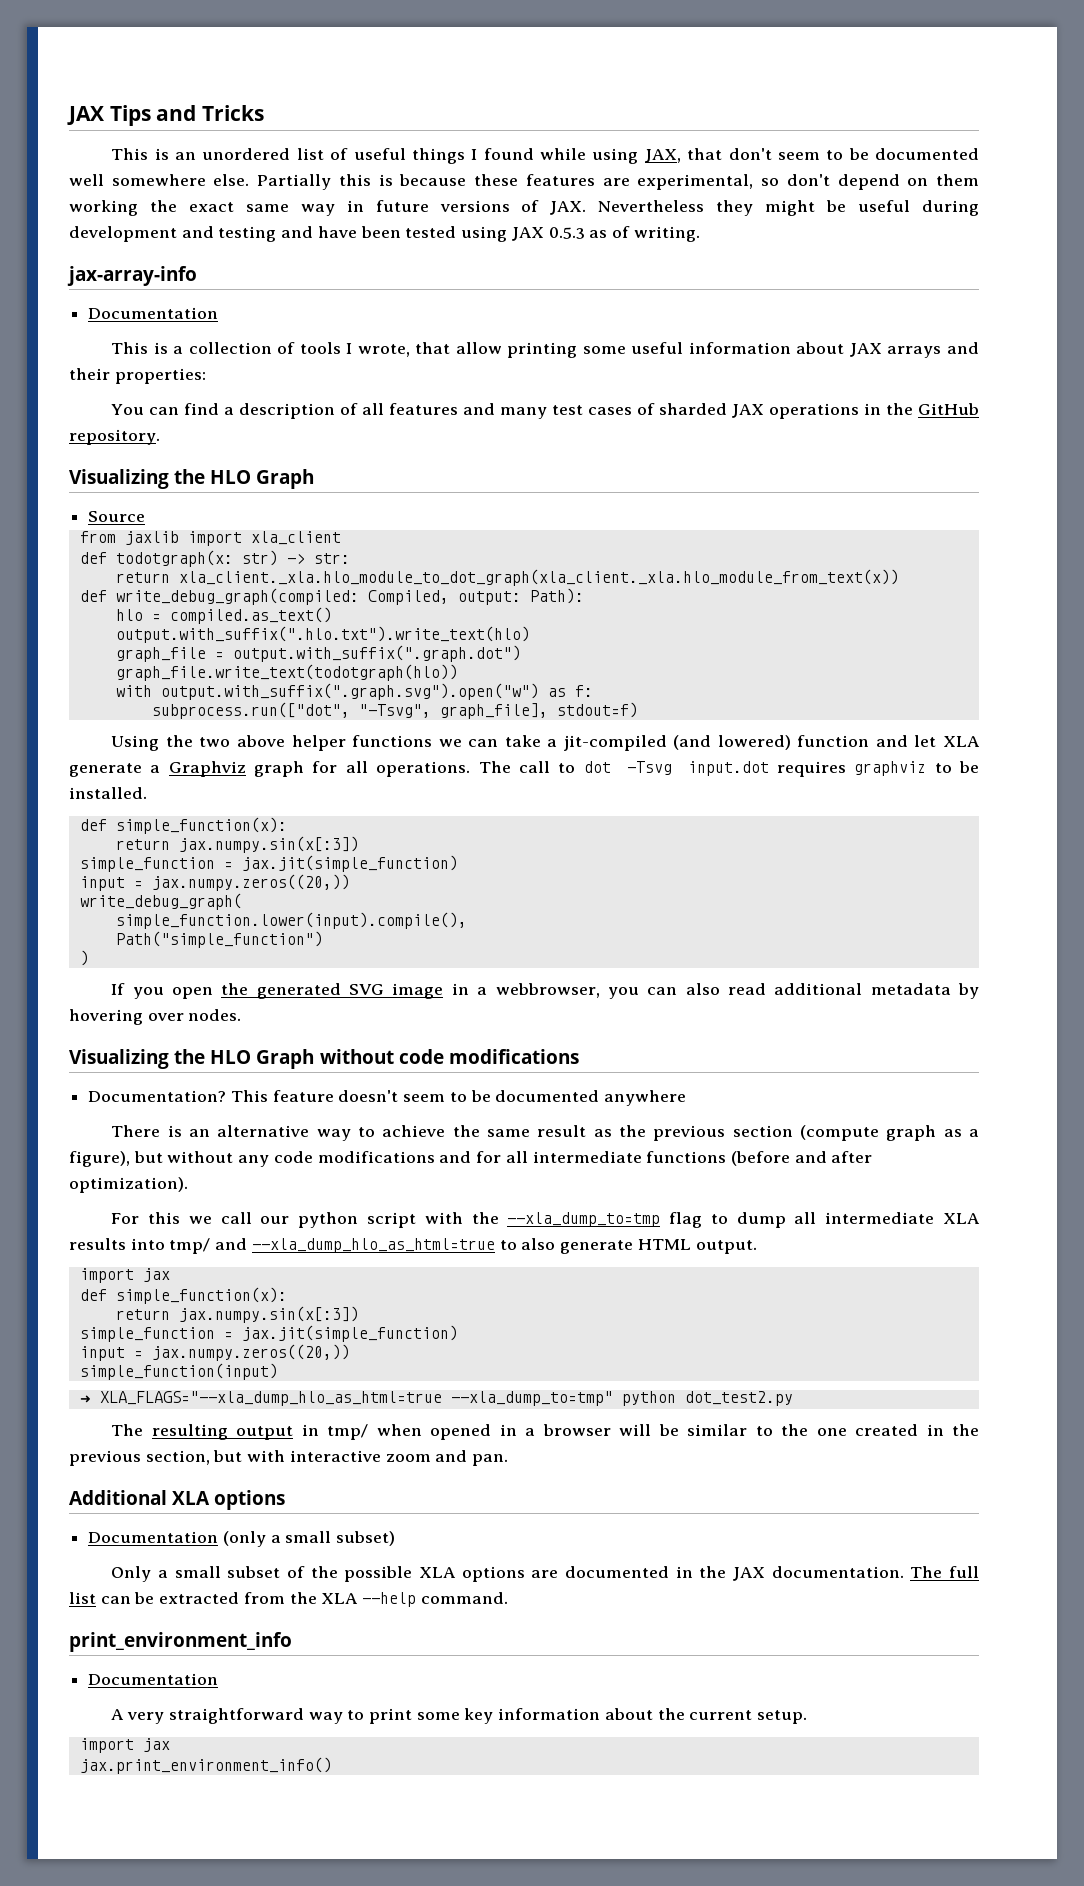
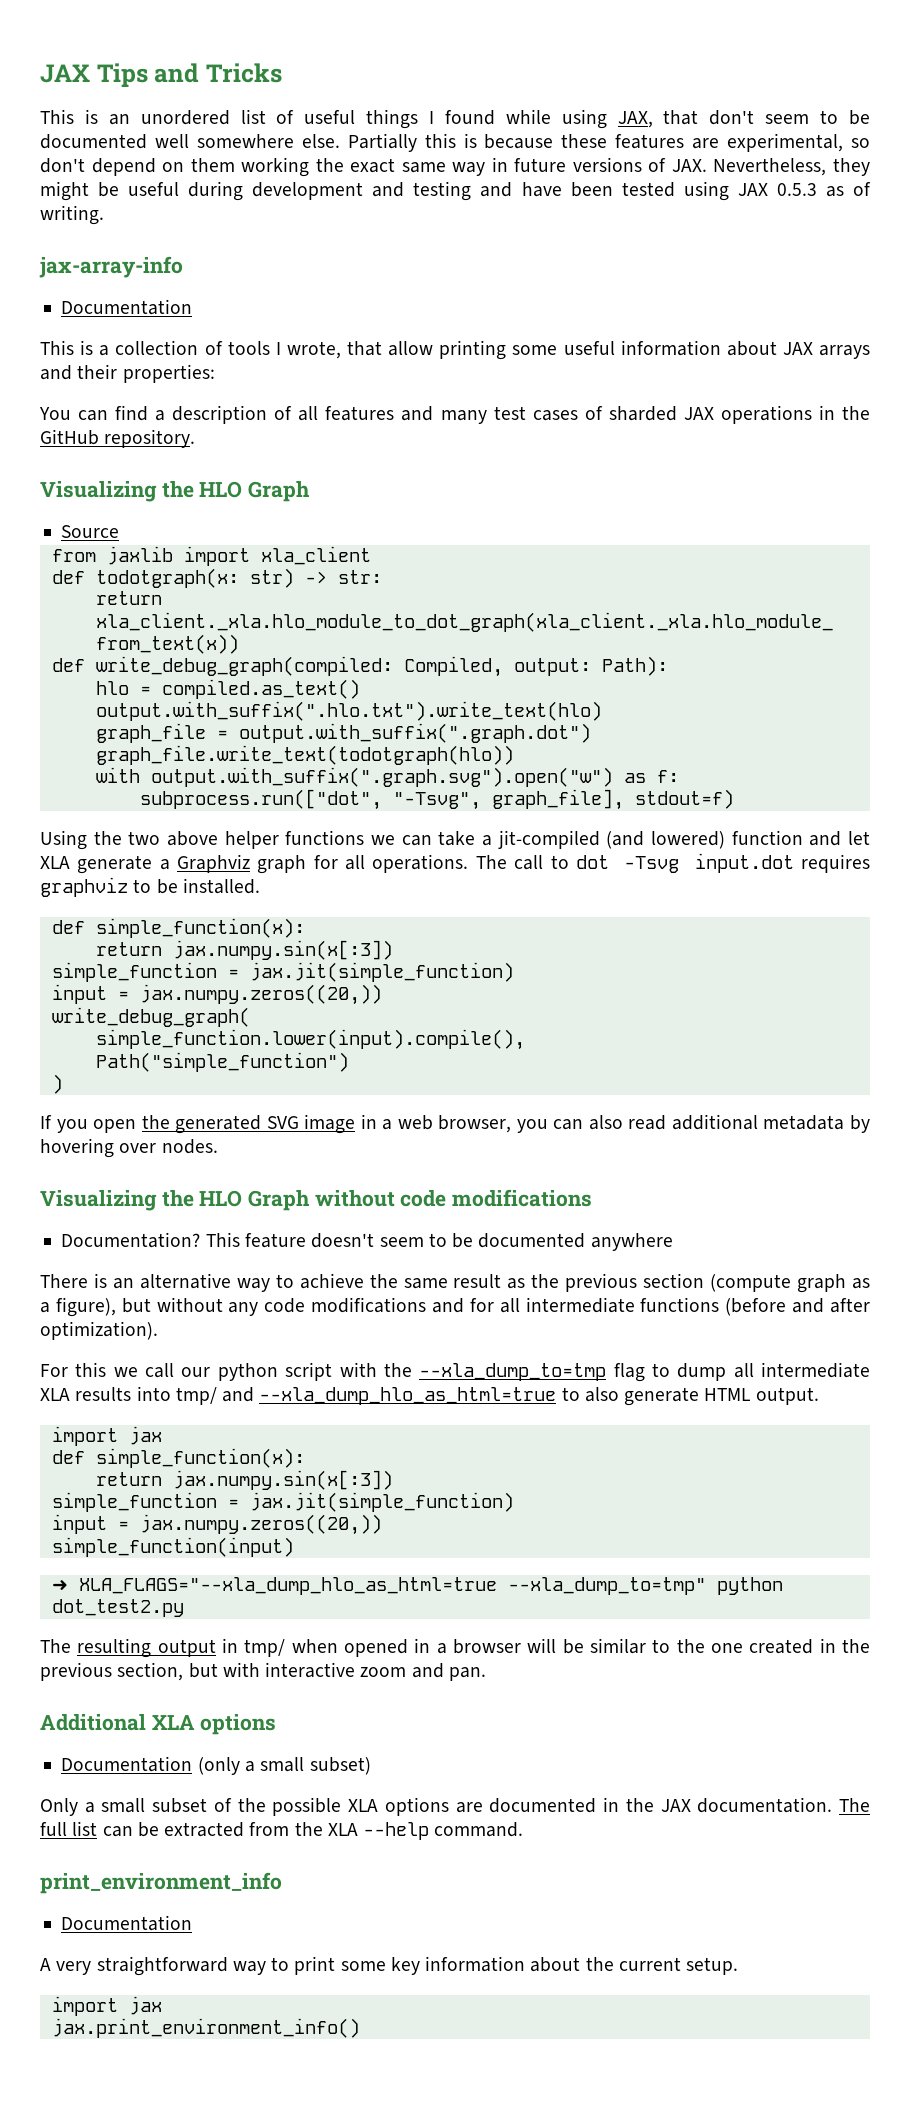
- Partially this is because these features are experimental, so don't depend on them working the exact same way in future versions of JAX. Nevertheless they might be useful during development and testing and have been tested using JAX 0.5.3 as of writing.
+ Partially this is because these features are experimental, so don't depend on them working the exact same way in future versions of JAX. Nevertheless, they might be useful during development and testing and have been tested using JAX 0.5.3 as of writing.
- If you open the generated SVG image in a webbrowser, you can also read additional metadata by hovering over nodes.
+ If you open the generated SVG image in a web browser, you can also read additional metadata by hovering over nodes.

